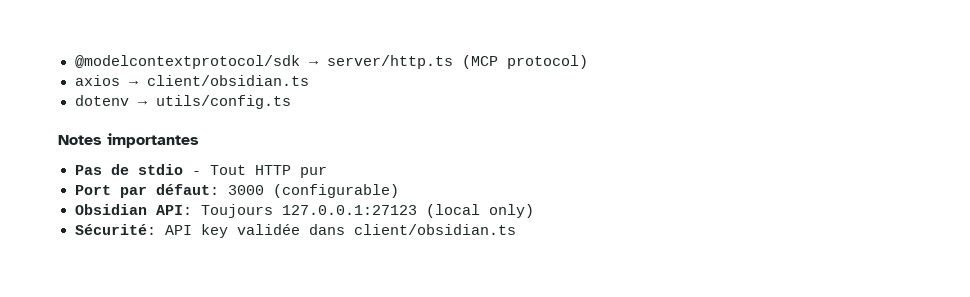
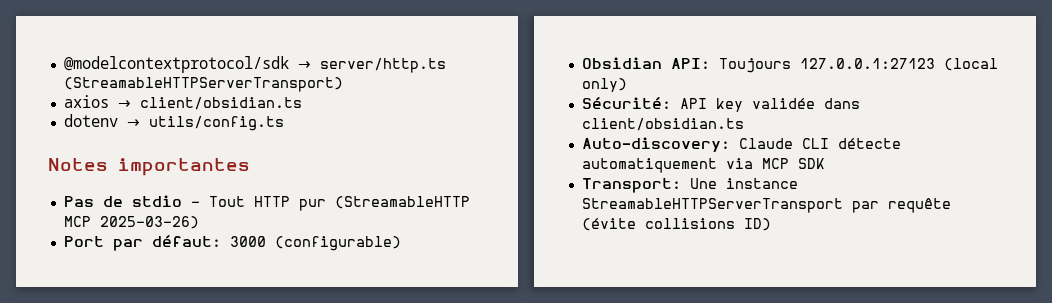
- @modelcontextprotocol/sdk → server/http.ts (MCP protocol)
+ @modelcontextprotocol/sdk → server/http.ts (StreamableHTTPServerTransport)
- Pas de stdio - Tout HTTP pur
+ Pas de stdio - Tout HTTP pur (StreamableHTTP MCP 2025-03-26)
+ Auto-discovery: Claude CLI détecte automatiquement via MCP SDK
+ Transport: Une instance StreamableHTTPServerTransport par requête (évite collisions ID)

